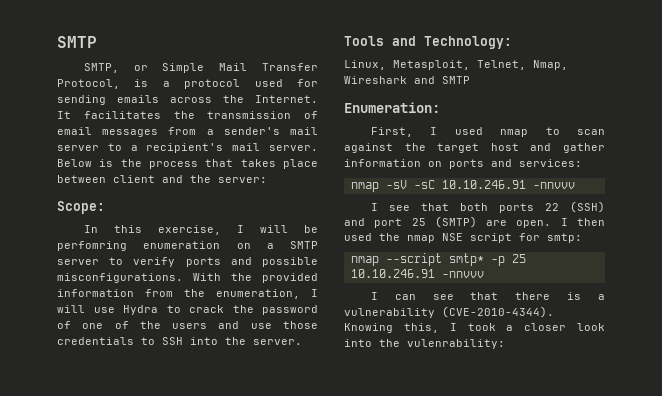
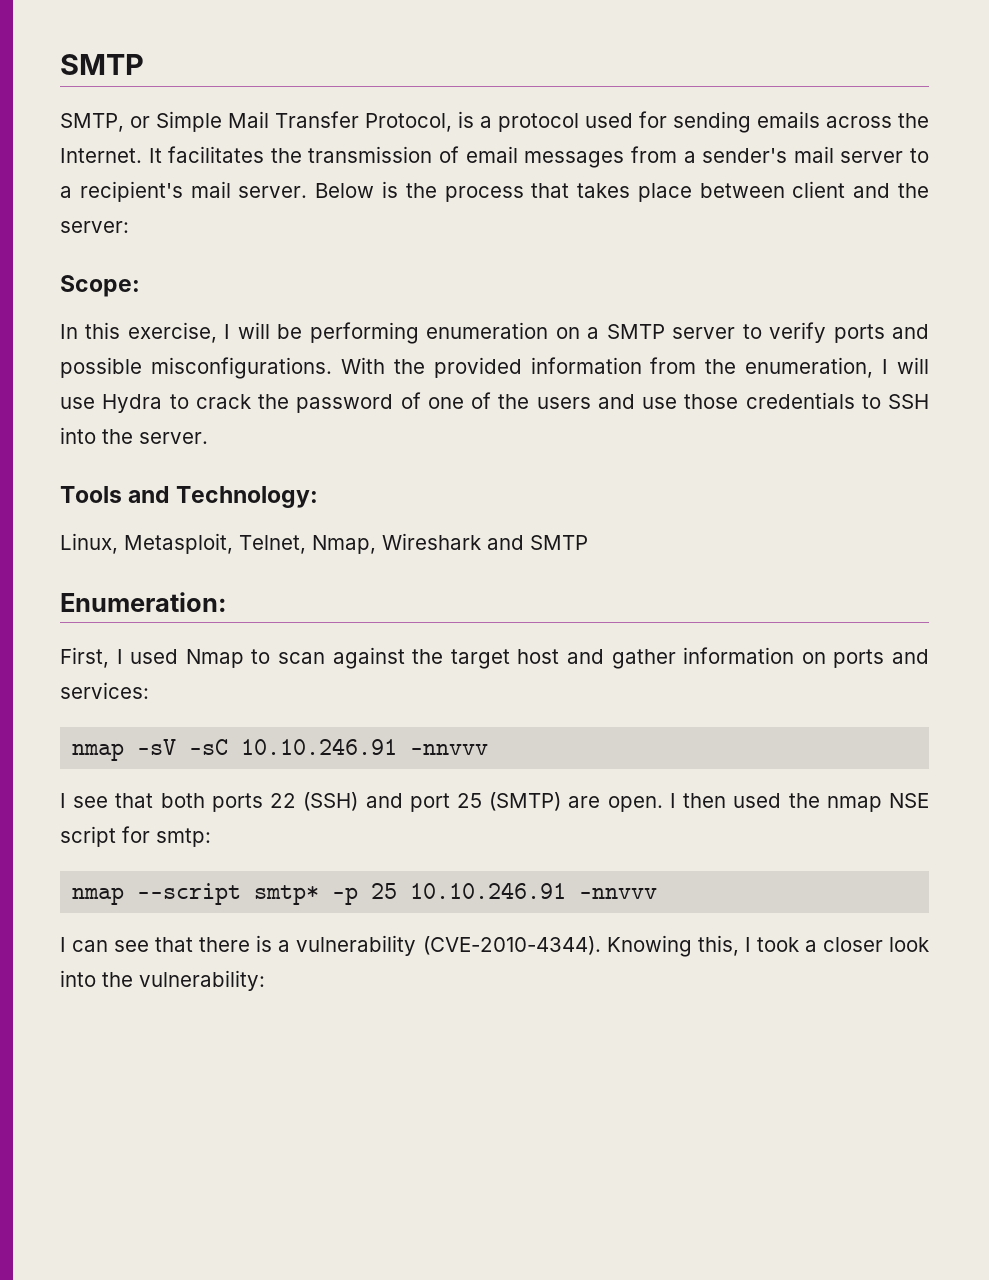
- In this exercise, I will be perfomring enumeration on a SMTP server to verify ports and possible misconfigurations.
+ In this exercise, I will be performing enumeration on a SMTP server to verify ports and possible misconfigurations.
- First, I used nmap to scan against the target host and gather information on ports and services:
+ First, I used Nmap to scan against the target host and gather information on ports and services:
- Knowing this, I took a closer look into the vulenrability:
+ Knowing this, I took a closer look into the vulnerability:

